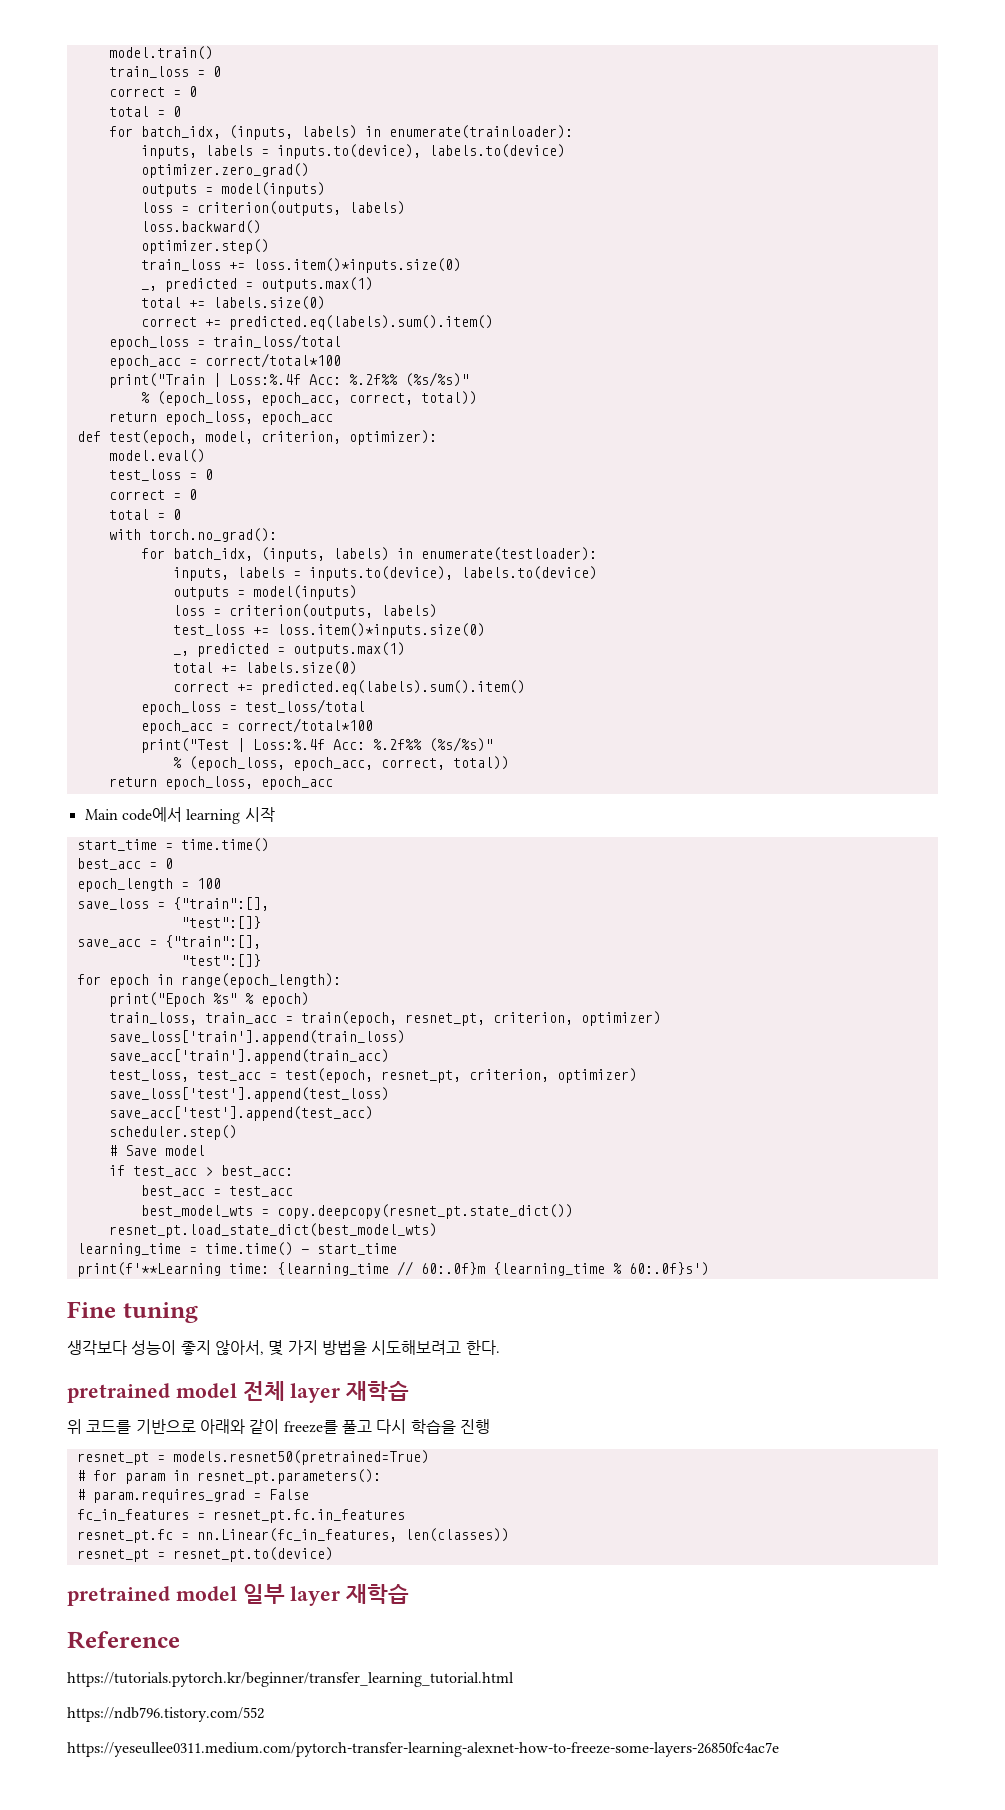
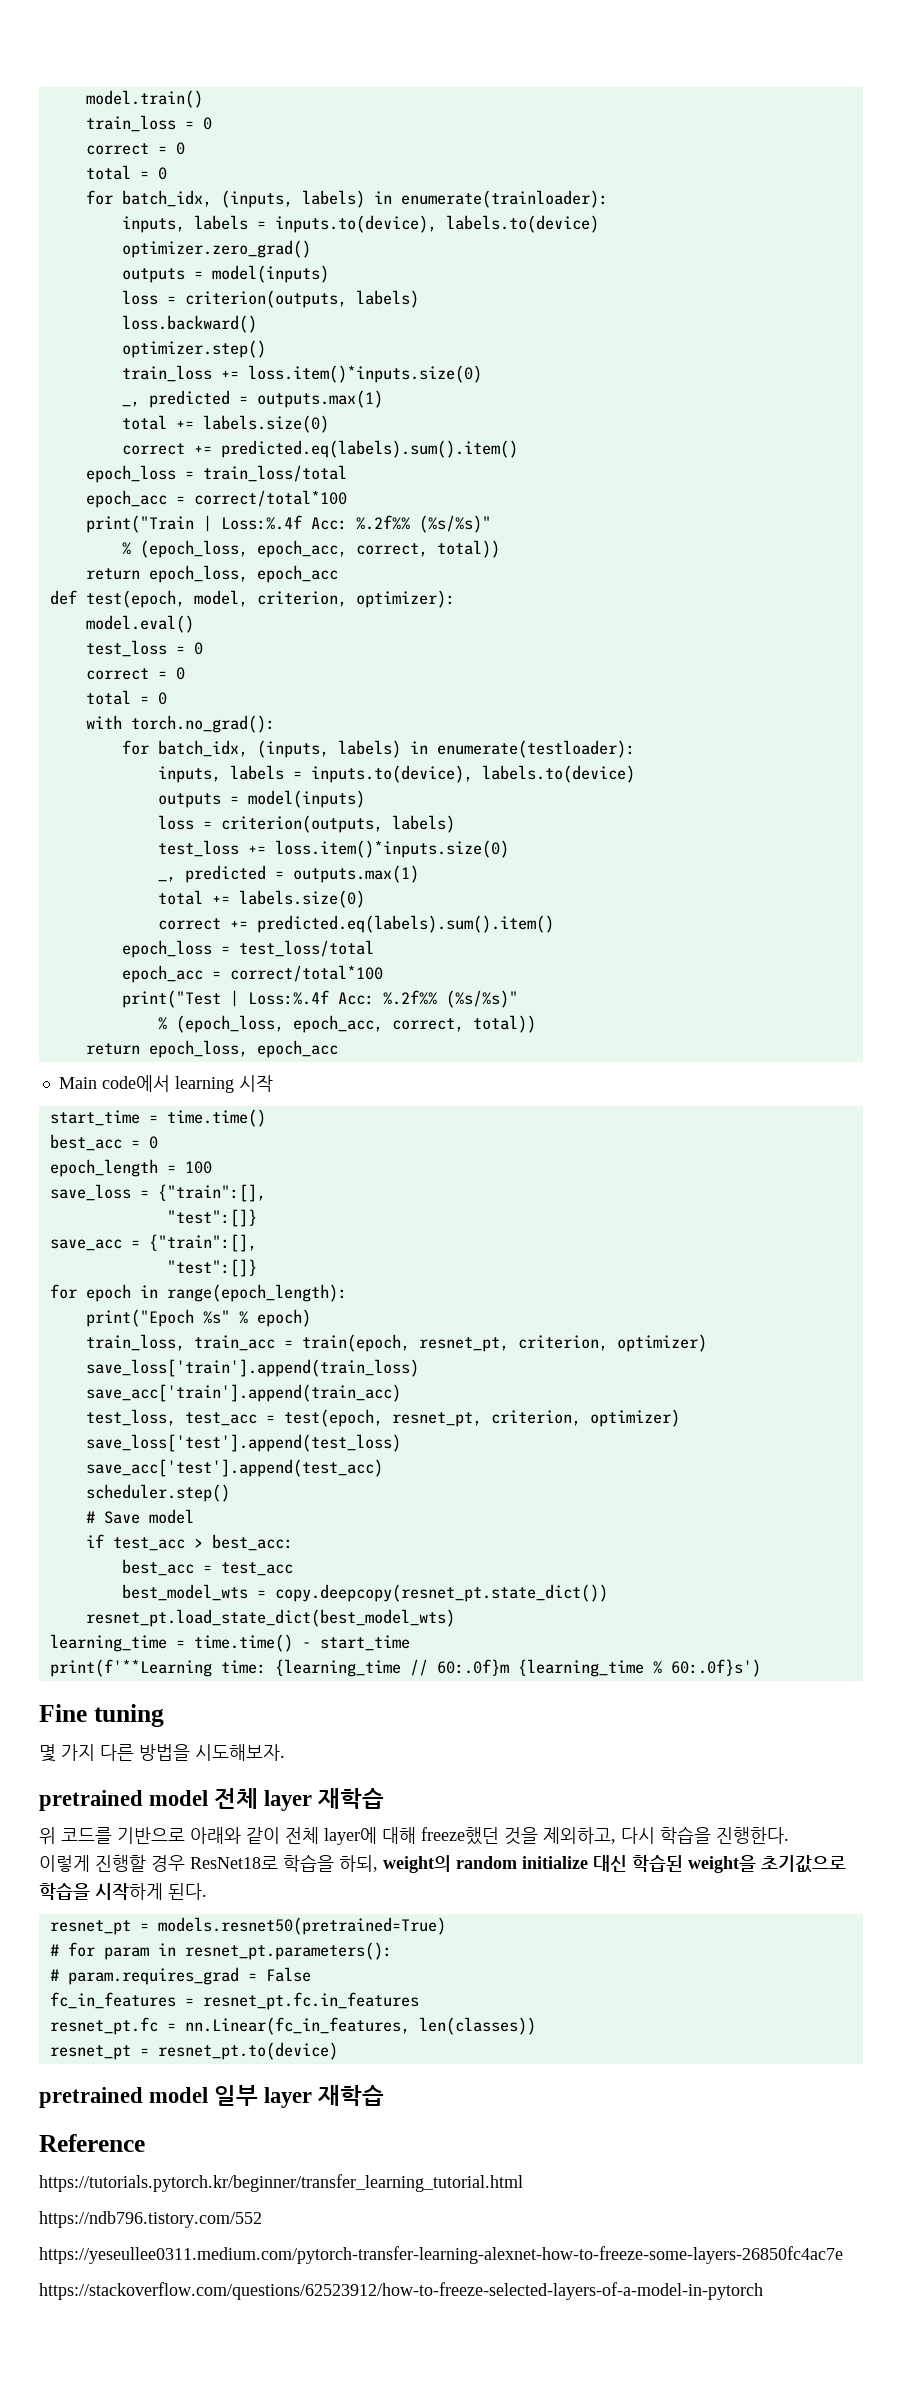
- 생각보다 성능이 좋지 않아서, 몇 가지 방법을 시도해보려고 한다.
+ 몇 가지 다른 방법을 시도해보자.
- 위 코드를 기반으로 아래와 같이 freeze를 풀고 다시 학습을 진행
+ 위 코드를 기반으로 아래와 같이 전체 layer에 대해 freeze했던 것을 제외하고, 다시 학습을 진행한다.
+ 이렇게 진행할 경우 ResNet18로 학습을 하되, weight의 random initialize 대신 학습된 weight을 초기값으로 학습을 시작하게 된다.
+ https://stackoverflow.com/questions/62523912/how-to-freeze-selected-layers-of-a-model-in-pytorch

